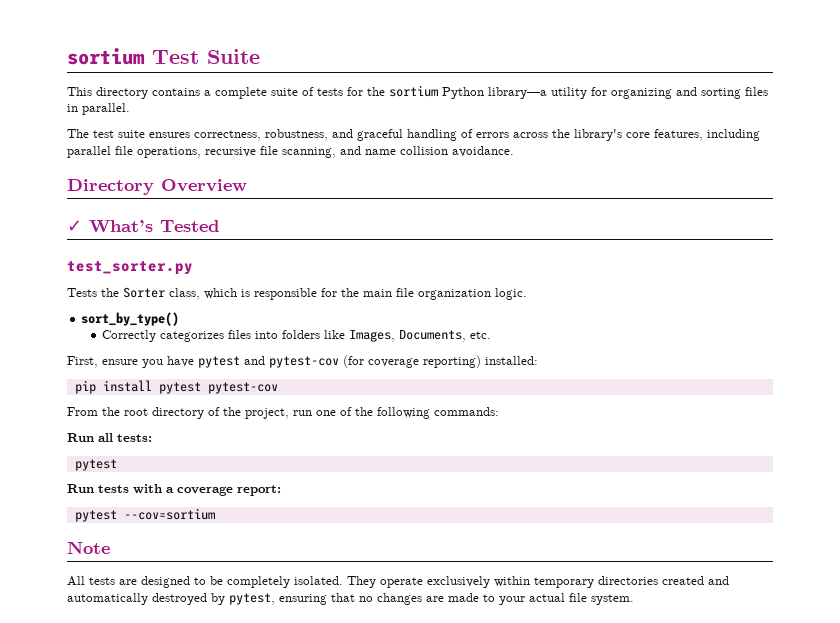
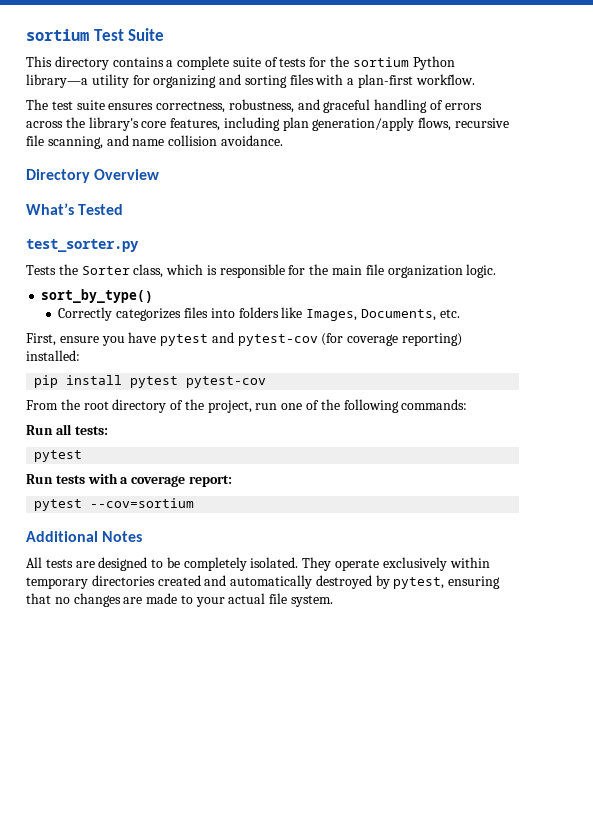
- This directory contains a complete suite of tests for the sortium Python library—a utility for organizing and sorting files in parallel.
+ This directory contains a complete suite of tests for the sortium Python library—a utility for organizing and sorting files with a plan-first workflow.
- The test suite ensures correctness, robustness, and graceful handling of errors across the library's core features, including parallel file operations, recursive file scanning, and name collision avoidance.
+ The test suite ensures correctness, robustness, and graceful handling of errors across the library's core features, including plan generation/apply flows, recursive file scanning, and name collision avoidance.
- ✓ What’s Tested
+ What’s Tested
- Note
+ Additional Notes

